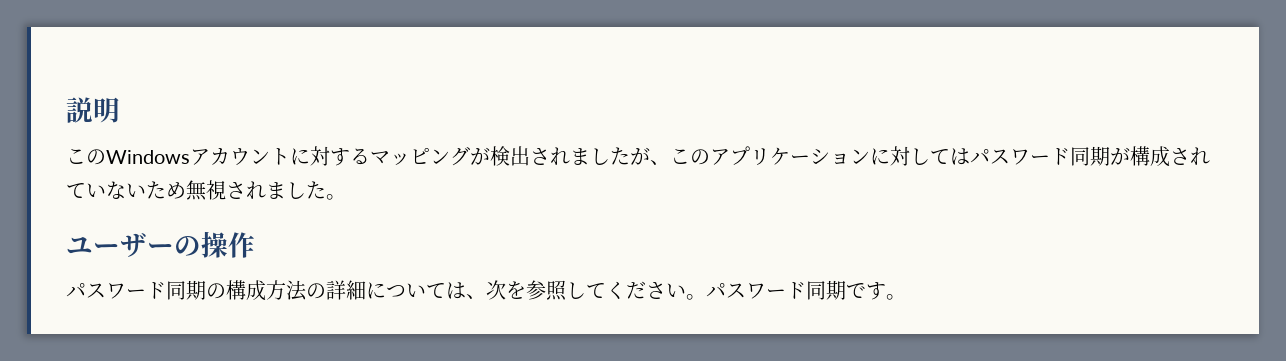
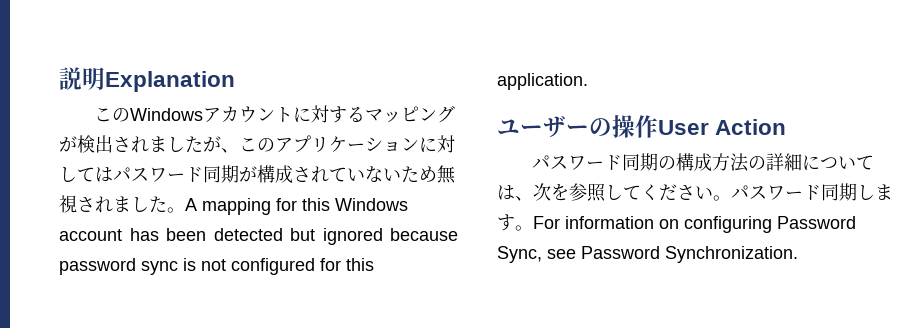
- 説明
+ 説明Explanation
+ A mapping for this Windows account has been detected but ignored because password sync is not configured for this application.
- ユーザーの操作
+ ユーザーの操作User Action
- パスワード同期です。
+ パスワード同期します。For information on configuring Password Sync, see Password Synchronization.

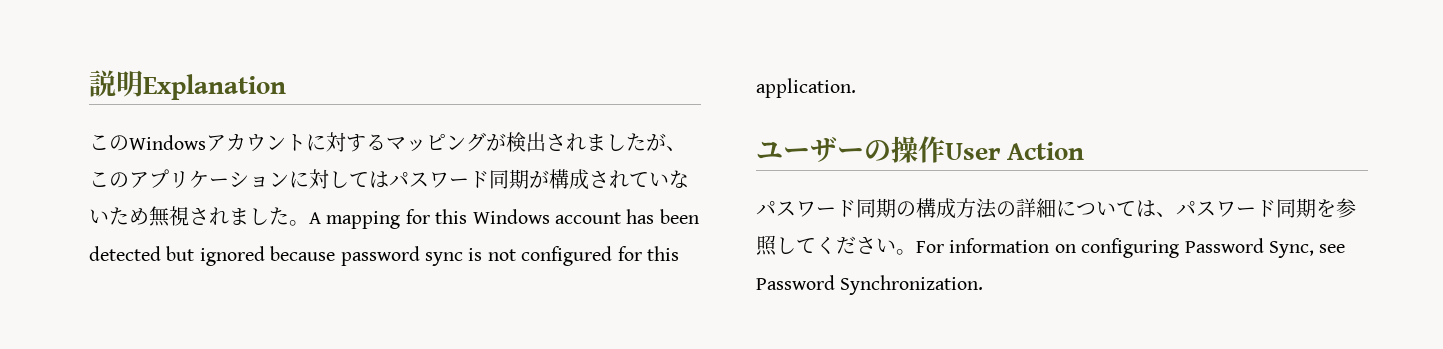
- パスワード同期の構成方法の詳細については、次を参照してください。
+ パスワード同期の構成方法の詳細については、パスワード同期を参照してください。
- パスワード同期します。

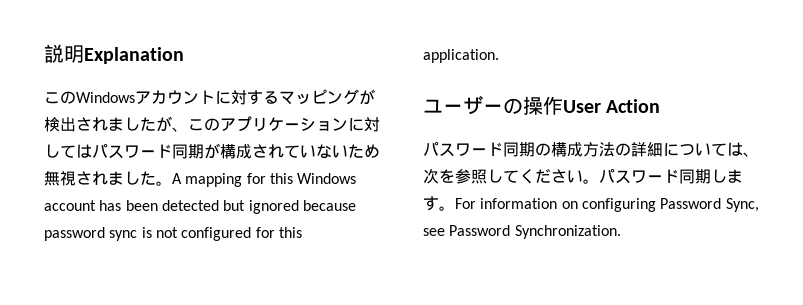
- パスワード同期の構成方法の詳細については、パスワード同期を参照してください。
+ パスワード同期の構成方法の詳細については、次を参照してください。
+ パスワード同期します。

